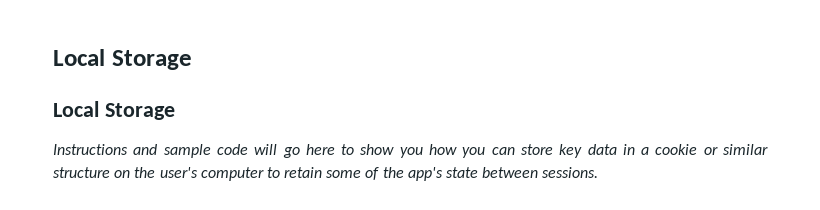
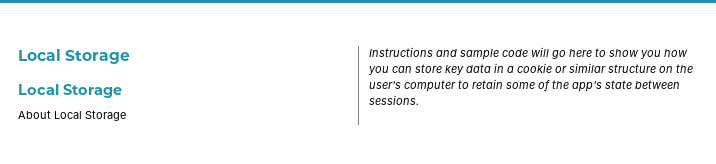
+ About Local Storage

